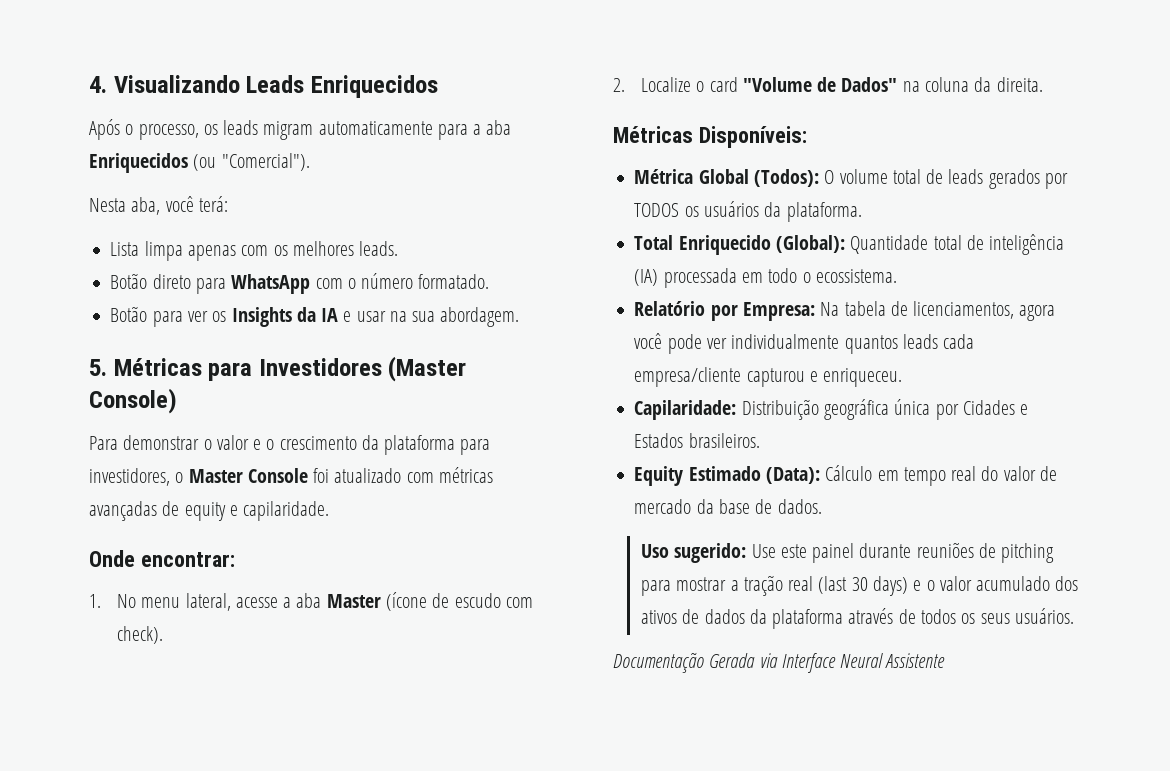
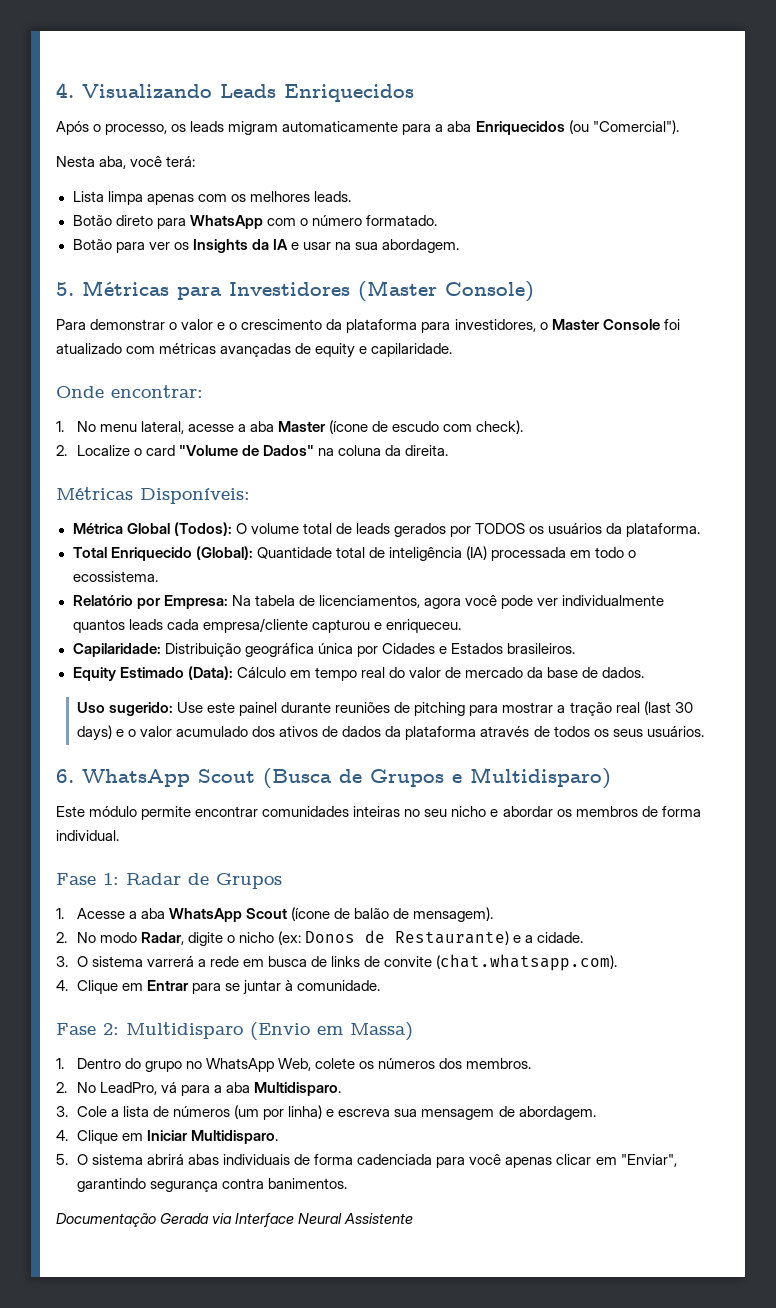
+ 6. WhatsApp Scout (Busca de Grupos e Multidisparo)
+ Este módulo permite encontrar comunidades inteiras no seu nicho e abordar os membros de forma individual.
+ Fase 1: Radar de Grupos
+ 1. Acesse a aba WhatsApp Scout (ícone de balão de mensagem).
+ 2. No modo Radar, digite o nicho (ex: Donos de Restaurante) e a cidade.
+ 3. O sistema varrerá a rede em busca de links de convite (chat.whatsapp.com).
+ 4. Clique em Entrar para se juntar à comunidade.
+ Fase 2: Multidisparo (Envio em Massa)
+ 1. Dentro do grupo no WhatsApp Web, colete os números dos membros.
+ 2. No LeadPro, vá para a aba Multidisparo.
+ 3. Cole a lista de números (um por linha) e escreva sua mensagem de abordagem.
+ 4. Clique em Iniciar Multidisparo.
+ 5. O sistema abrirá abas individuais de forma cadenciada para você apenas clicar em "Enviar", garantindo segurança contra banimentos.

